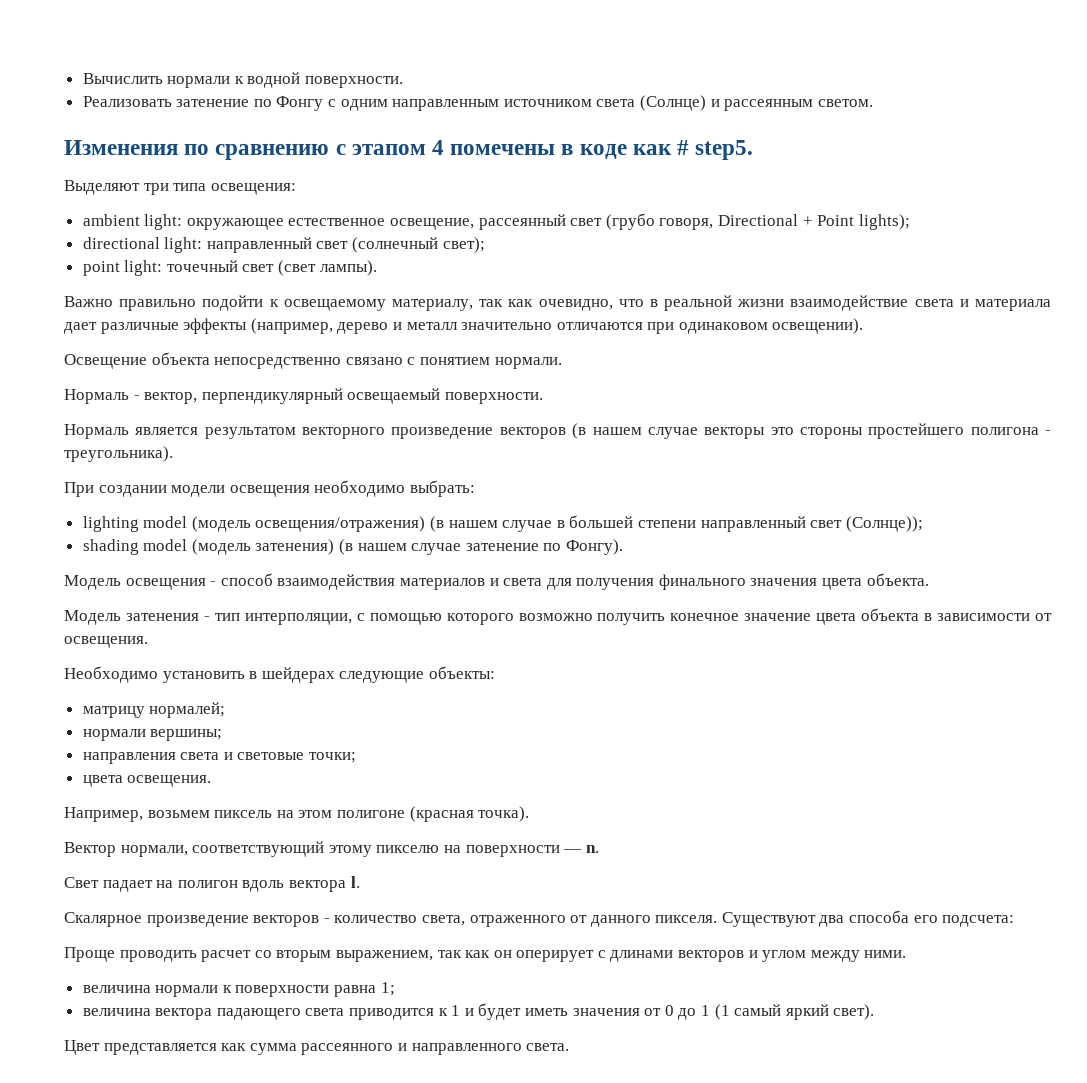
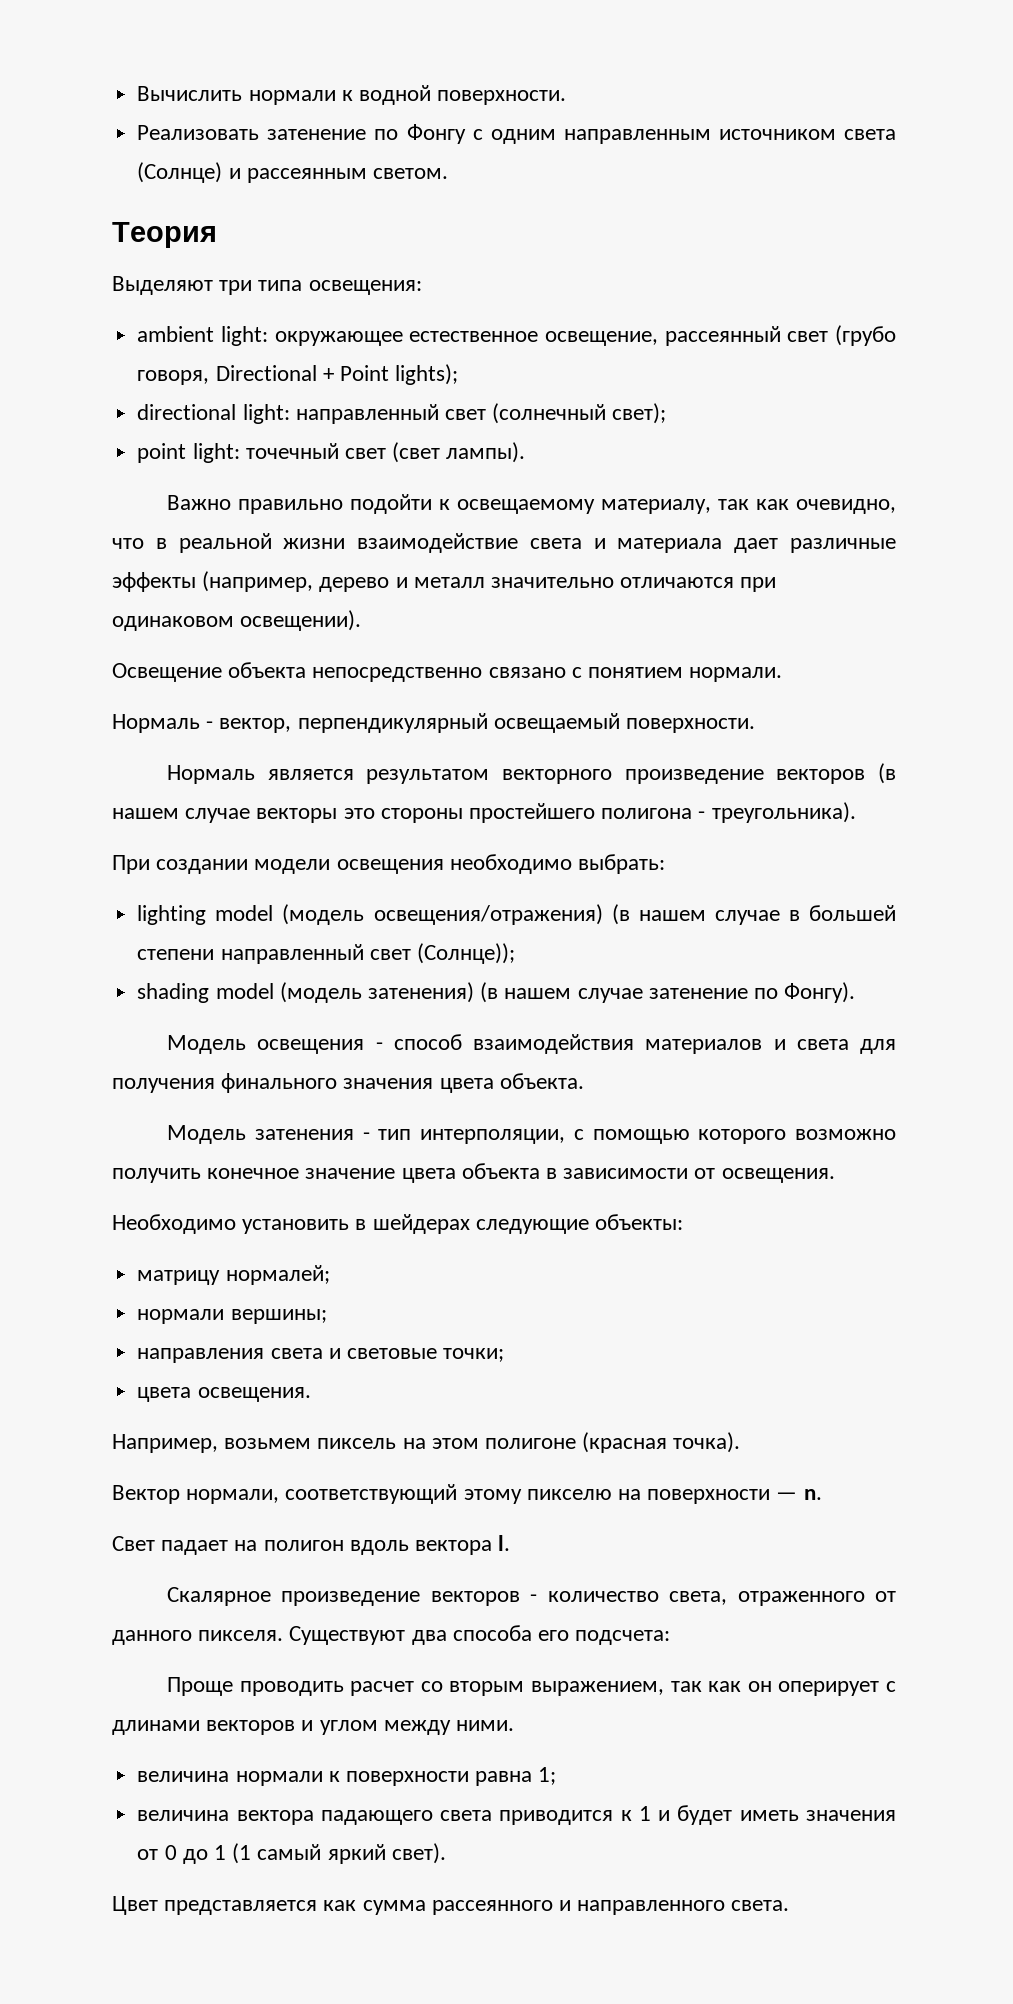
- Изменения по сравнению с этапом 4 помечены в коде как # step5.
+ Теория

